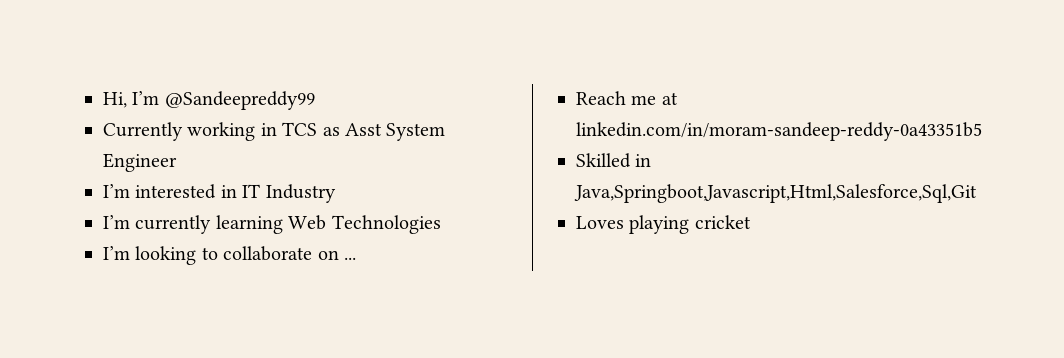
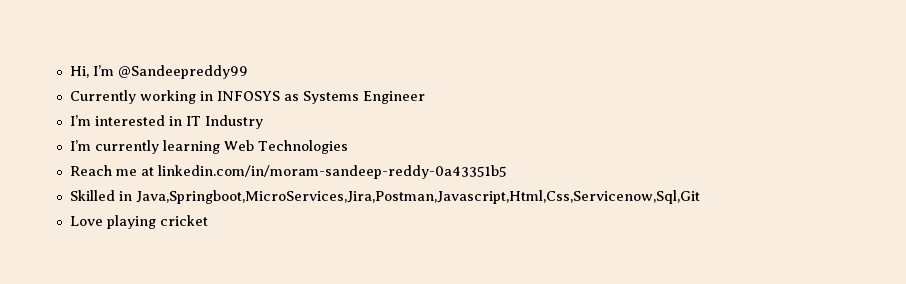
- Currently working in TCS as Asst System Engineer
+ Currently working in INFOSYS as Systems Engineer
- I’m looking to collaborate on ...
- Skilled in Java,Springboot,Javascript,Html,Salesforce,Sql,Git
- Loves playing cricket
+ Skilled in Java,Springboot,MicroServices,Jira,Postman,Javascript,Html,Css,Servicenow,Sql,Git
+ Love playing cricket

